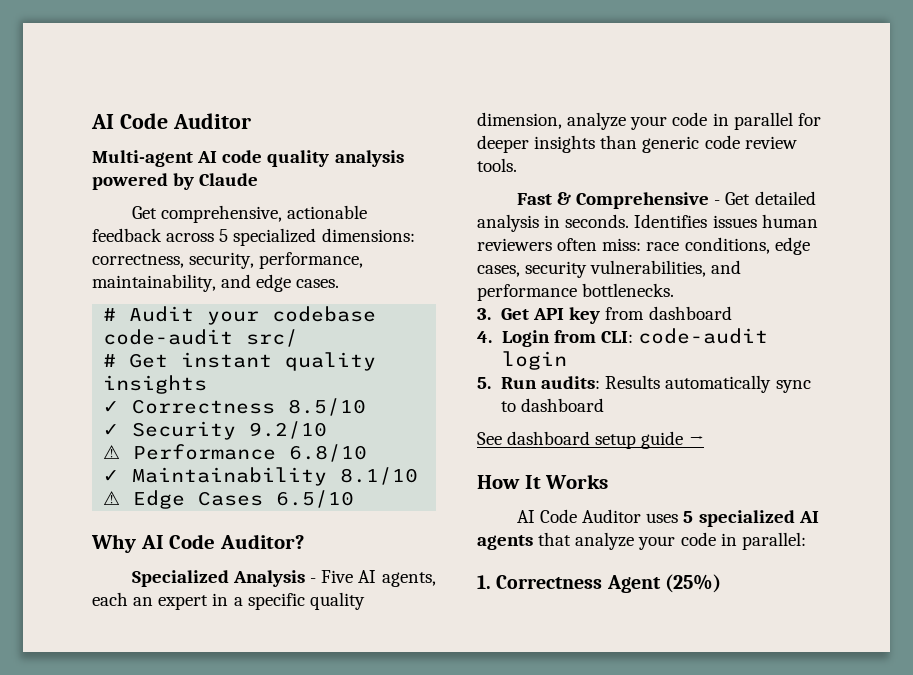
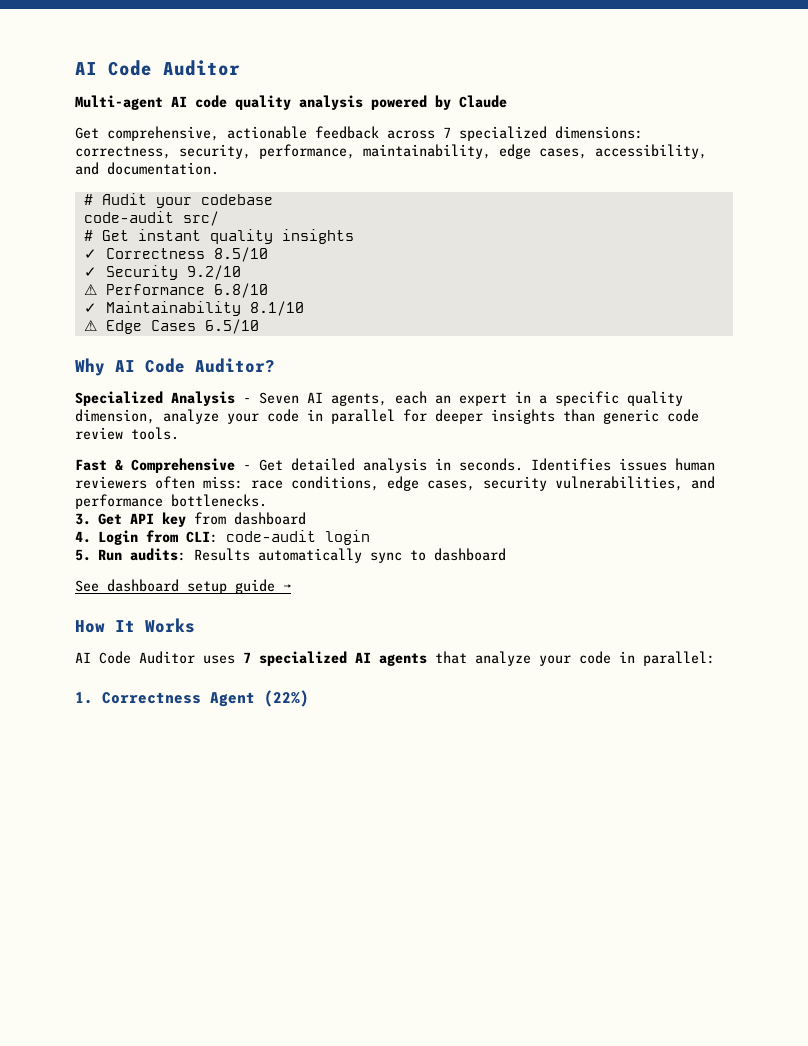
- Get comprehensive, actionable feedback across 5 specialized dimensions: correctness, security, performance, maintainability, and edge cases.
+ Get comprehensive, actionable feedback across 7 specialized dimensions: correctness, security, performance, maintainability, edge cases, accessibility, and documentation.
- Specialized Analysis - Five AI agents, each an expert in a specific quality dimension, analyze your code in parallel for deeper insights than generic code review tools.
+ Specialized Analysis - Seven AI agents, each an expert in a specific quality dimension, analyze your code in parallel for deeper insights than generic code review tools.
- AI Code Auditor uses 5 specialized AI agents that analyze your code in parallel:
+ AI Code Auditor uses 7 specialized AI agents that analyze your code in parallel:
- 1. Correctness Agent (25%)
+ 1. Correctness Agent (22%)

